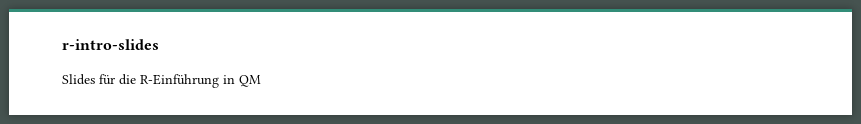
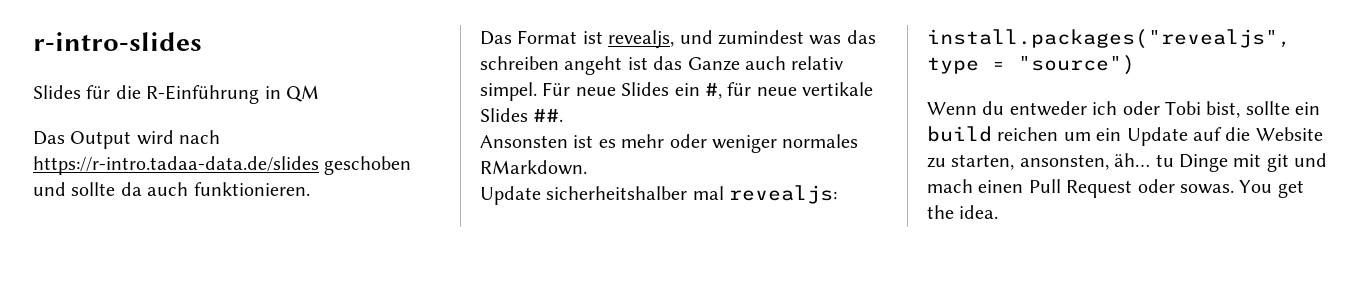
+ Das Output wird nach https://r-intro.tadaa-data.de/slides geschoben und sollte da auch funktionieren.
+ Das Format ist revealjs, und zumindest was das schreiben angeht ist das Ganze auch relativ simpel. Für neue Slides ein #, für neue vertikale Slides ##.
+ Ansonsten ist es mehr oder weniger normales RMarkdown.
+ Update sicherheitshalber mal revealjs: install.packages("revealjs", type = "source")
+ Wenn du entweder ich oder Tobi bist, sollte ein build reichen um ein Update auf die Website zu starten, ansonsten, äh… tu Dinge mit git und mach einen Pull Request oder sowas. You get the idea.

